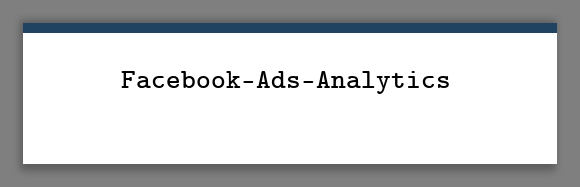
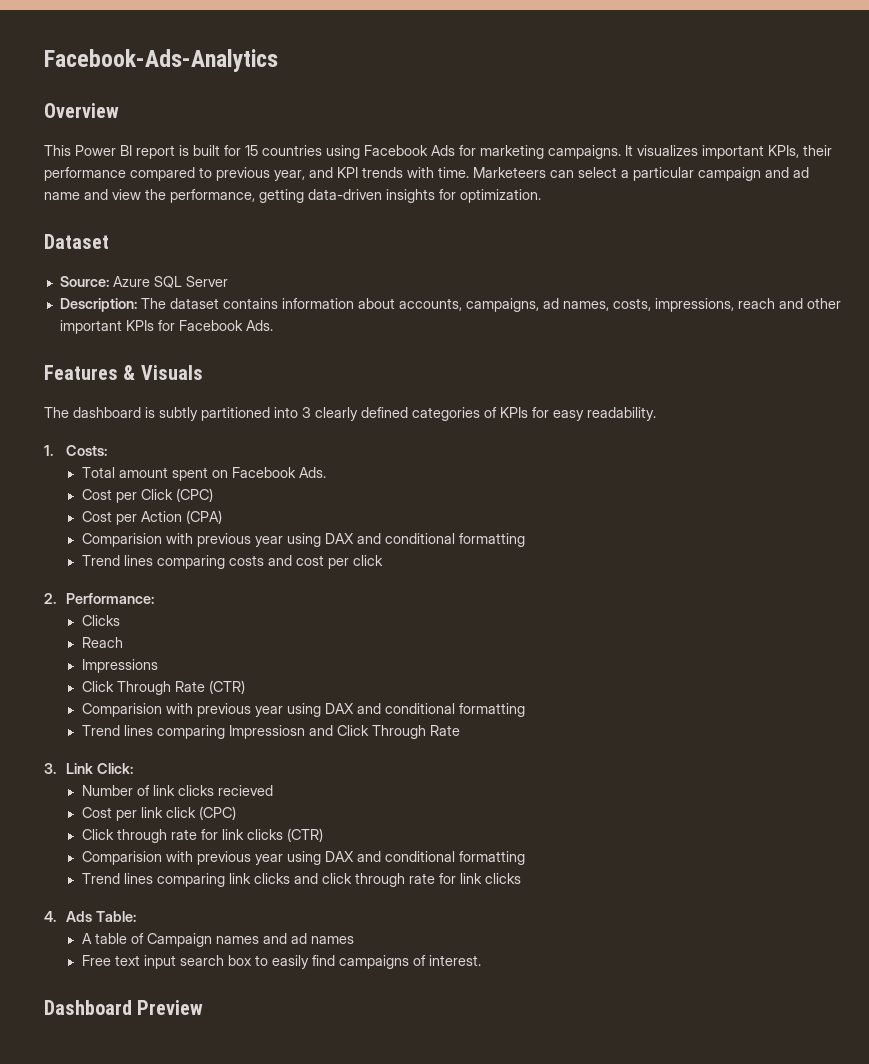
+ Overview
+ This Power BI report is built for 15 countries using Facebook Ads for marketing campaigns. It visualizes important KPIs, their performance compared to previous year, and KPI trends with time. Marketeers can select a particular campaign and ad name and view the performance, getting data-driven insights for optimization.
+ Dataset
+ Source: Azure SQL Server
+ Description: The dataset contains information about accounts, campaigns, ad names, costs, impressions, reach and other important KPIs for Facebook Ads.
+ Features & Visuals
+ The dashboard is subtly partitioned into 3 clearly defined categories of KPIs for easy readability.
+ 1. Costs:
+ Total amount spent on Facebook Ads.
+ Cost per Click (CPC)
+ Cost per Action (CPA)
+ Comparision with previous year using DAX and conditional formatting
+ Trend lines comparing costs and cost per click
+ 2. Performance:
+ Clicks
+ Reach
+ Impressions
+ Click Through Rate (CTR)
+ Comparision with previous year using DAX and conditional formatting
+ Trend lines comparing Impressiosn and Click Through Rate
+ 3. Link Click:
+ Number of link clicks recieved
+ Cost per link click (CPC)
+ Click through rate for link clicks (CTR)
+ Comparision with previous year using DAX and conditional formatting
+ Trend lines comparing link clicks and click through rate for link clicks
+ 4. Ads Table:
+ A table of Campaign names and ad names
+ Free text input search box to easily find campaigns of interest.
+ Dashboard Preview

